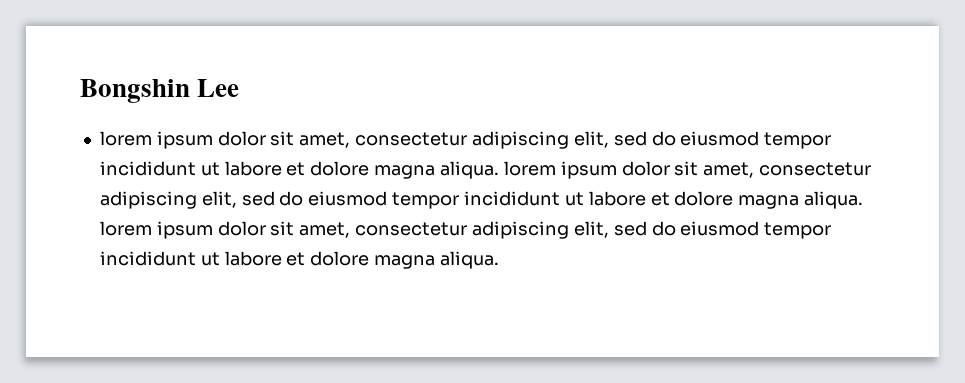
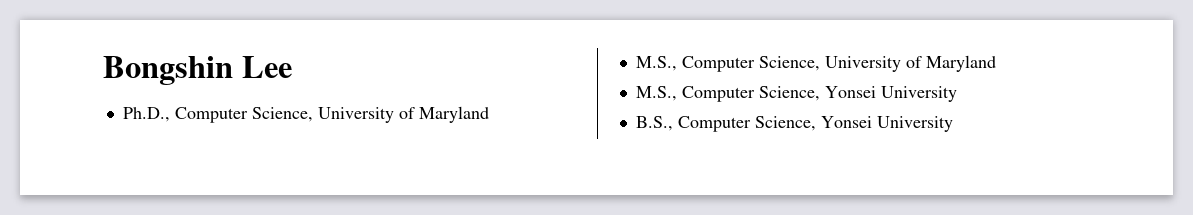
- lorem ipsum dolor sit amet, consectetur adipiscing elit, sed do eiusmod tempor incididunt ut labore et dolore magna aliqua. lorem ipsum dolor sit amet, consectetur adipiscing elit, sed do eiusmod tempor incididunt ut labore et dolore magna aliqua. lorem ipsum dolor sit amet, consectetur adipiscing elit, sed do eiusmod tempor incididunt ut labore et dolore magna aliqua.
+ Ph.D., Computer Science, University of Maryland
+ M.S., Computer Science, University of Maryland
+ M.S., Computer Science, Yonsei University
+ B.S., Computer Science, Yonsei University

